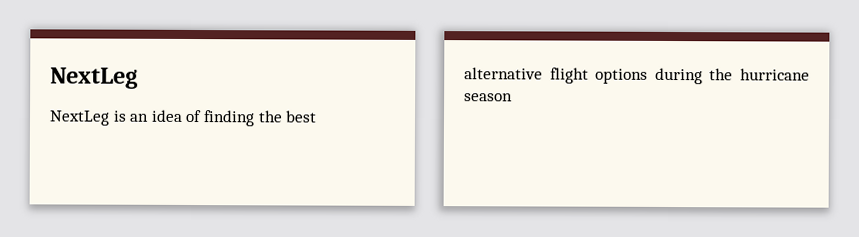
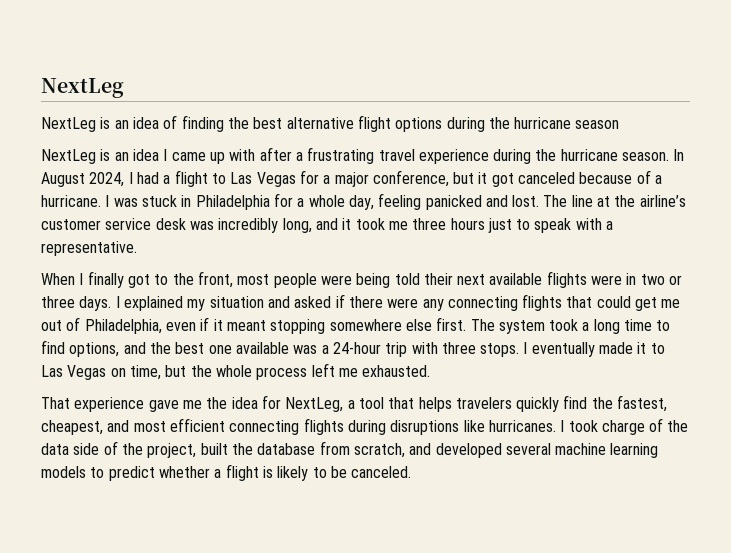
+ NextLeg is an idea I came up with after a frustrating travel experience during the hurricane season. In August 2024, I had a flight to Las Vegas for a major conference, but it got canceled because of a hurricane. I was stuck in Philadelphia for a whole day, feeling panicked and lost. The line at the airline’s customer service desk was incredibly long, and it took me three hours just to speak with a representative.
+ When I finally got to the front, most people were being told their next available flights were in two or three days. I explained my situation and asked if there were any connecting flights that could get me out of Philadelphia, even if it meant stopping somewhere else first. The system took a long time to find options, and the best one available was a 24-hour trip with three stops. I eventually made it to Las Vegas on time, but the whole process left me exhausted.
+ That experience gave me the idea for NextLeg, a tool that helps travelers quickly find the fastest, cheapest, and most efficient connecting flights during disruptions like hurricanes. I took charge of the data side of the project, built the database from scratch, and developed several machine learning models to predict whether a flight is likely to be canceled.

